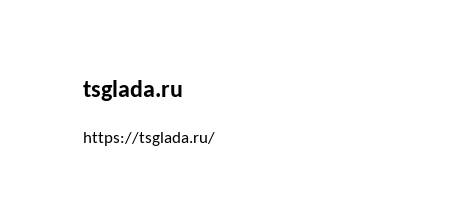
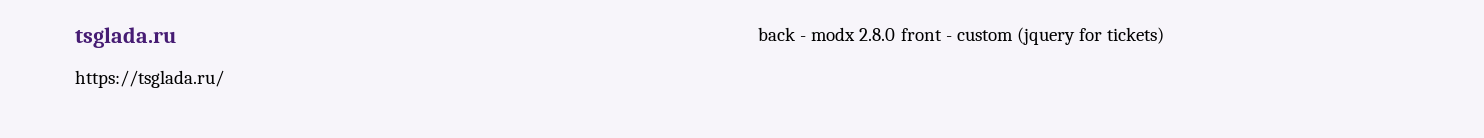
+ back - modx 2.8.0 front - custom (jquery for tickets)

